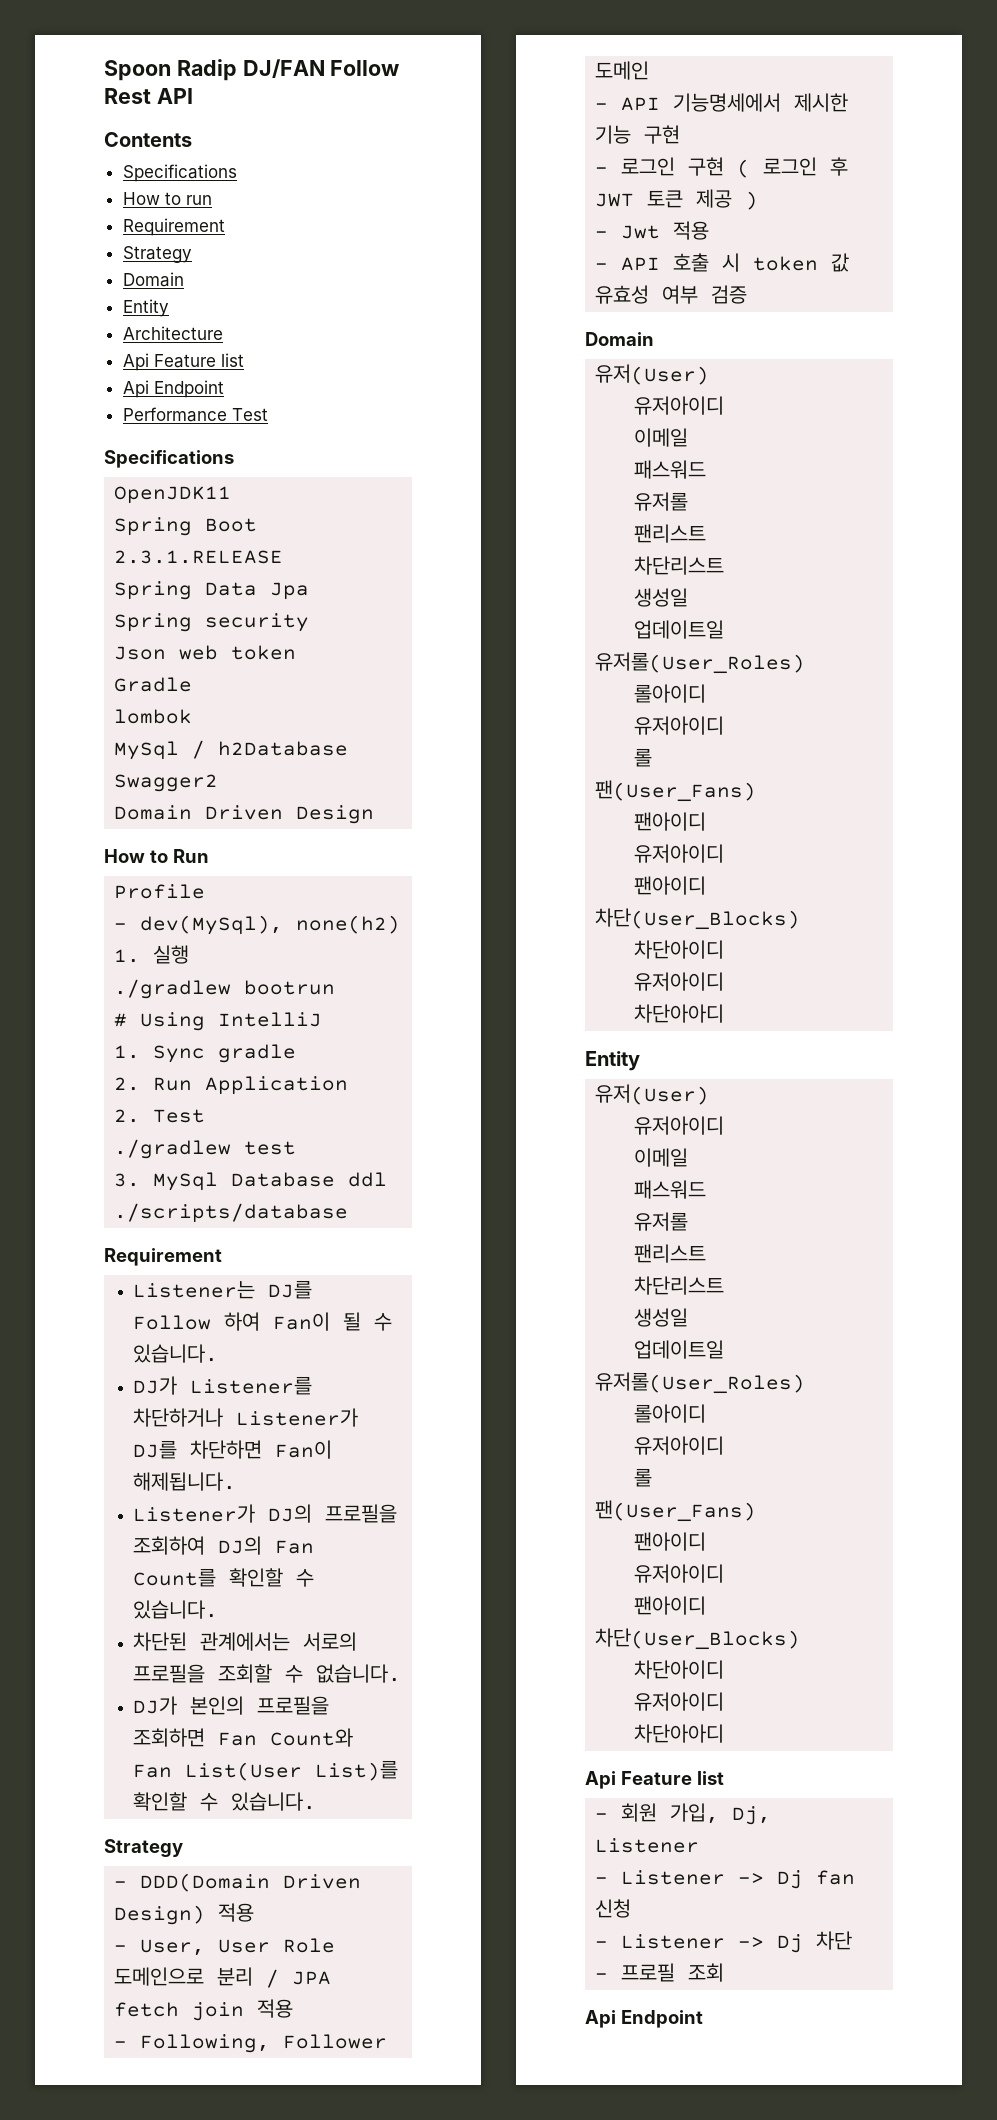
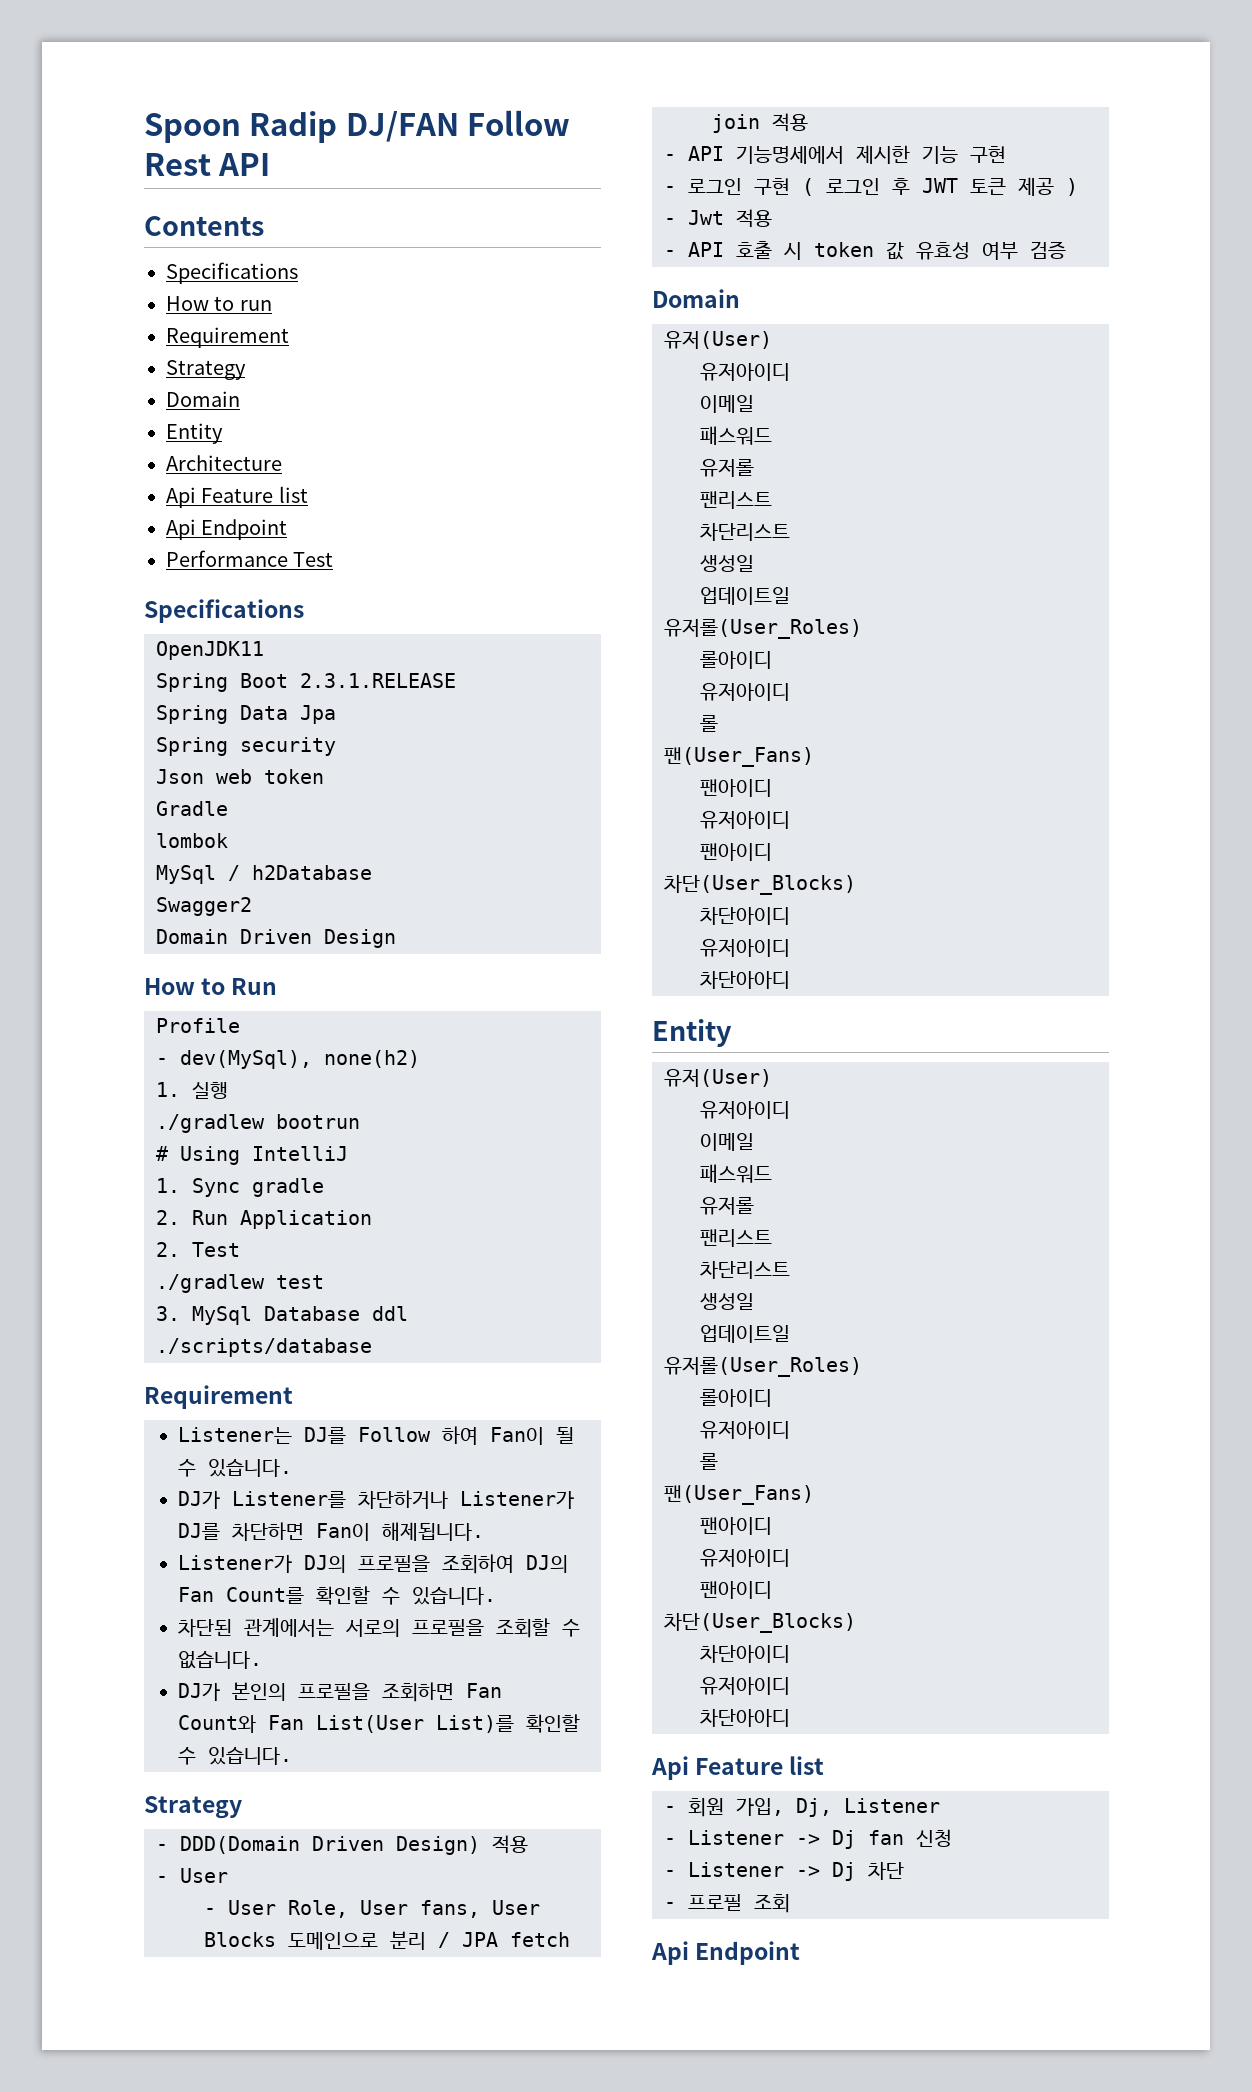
  - DDD(Domain Driven Design) 적용
- - User, User Role 도메인으로 분리 / JPA fetch join 적용
+ - User
+ - User Role, User fans, User Blocks 도메인으로 분리 / JPA fetch join 적용
- - Following, Follower 도메인

